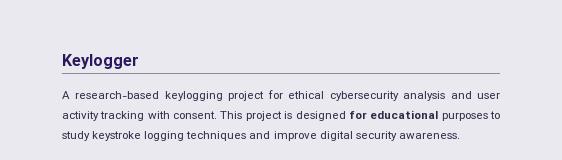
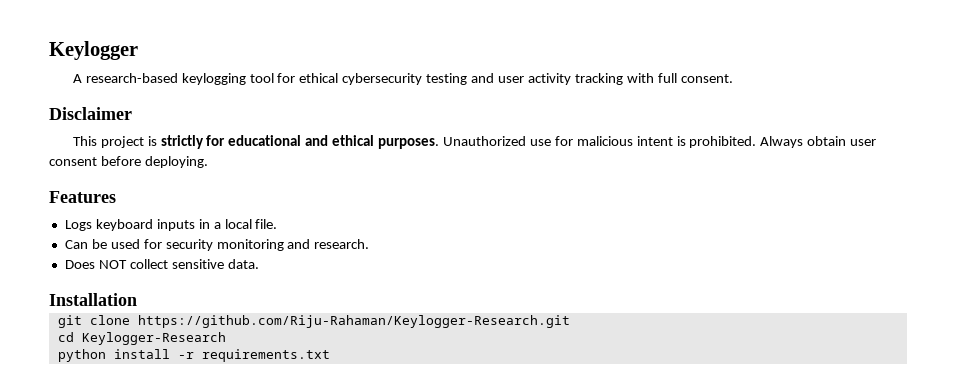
- A research-based keylogging project for ethical cybersecurity analysis and user activity tracking with consent. This project is designed for educational purposes to study keystroke logging techniques and improve digital security awareness.
+ A research-based keylogging tool for ethical cybersecurity testing and user activity tracking with full consent.
+ Disclaimer
+ This project is strictly for educational and ethical purposes. Unauthorized use for malicious intent is prohibited. Always obtain user consent before deploying.
+ Features
+ Logs keyboard inputs in a local file.
+ Can be used for security monitoring and research.
+ Does NOT collect sensitive data.
+ Installation
+ git clone https://github.com/Riju-Rahaman/Keylogger-Research.git
+ cd Keylogger-Research
+ python install -r requirements.txt

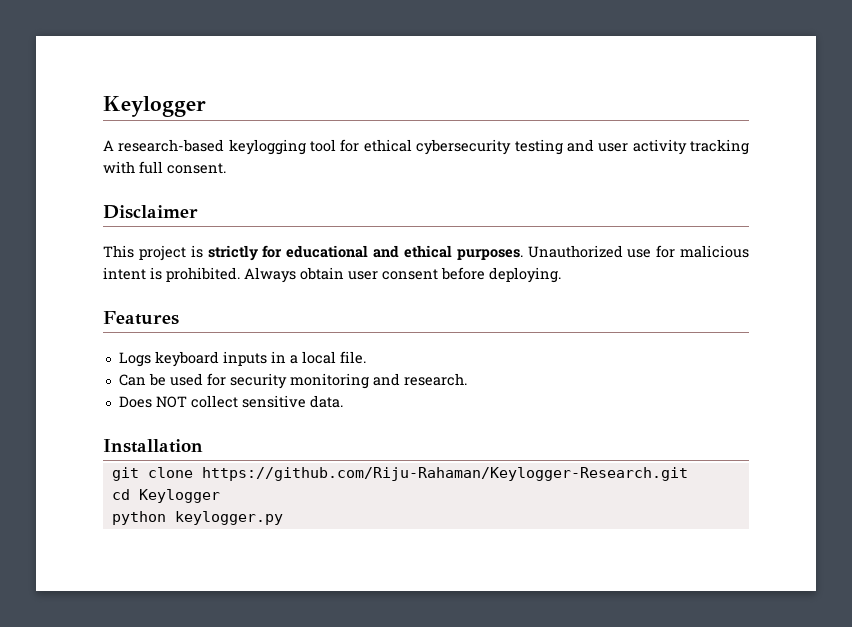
- cd Keylogger-Research
+ cd Keylogger
- python install -r requirements.txt
+ python keylogger.py

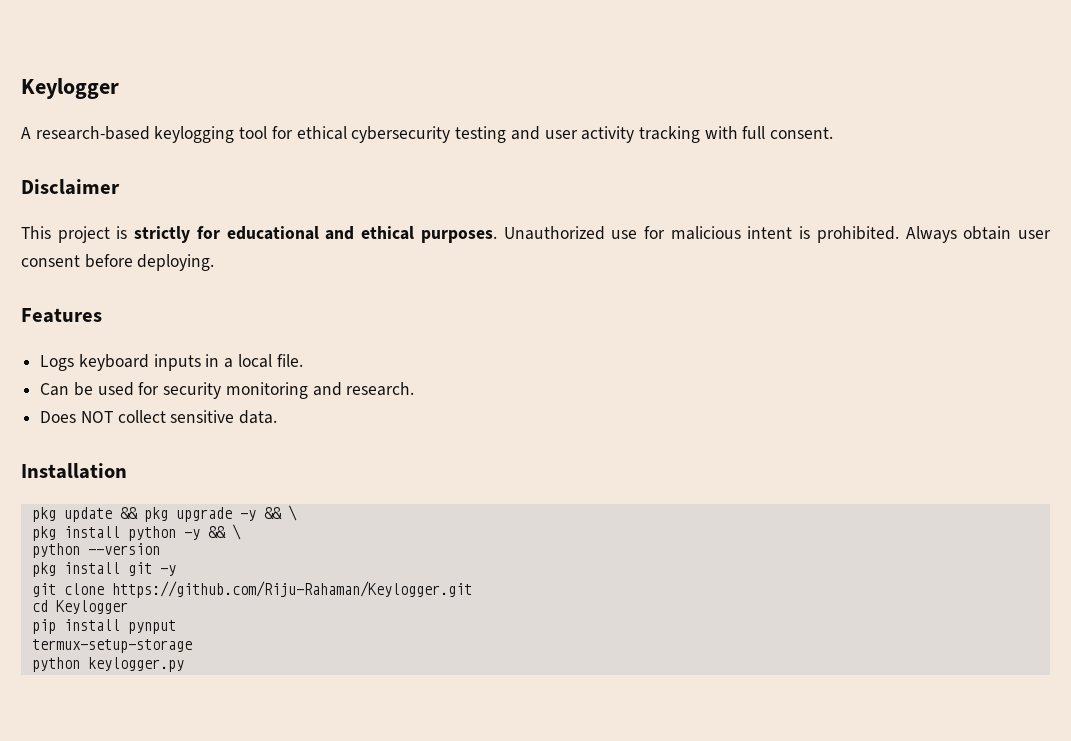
+ pkg update && pkg upgrade -y && \
+ pkg install python -y && \
+ python --version
+ pkg install git -y
- git clone https://github.com/Riju-Rahaman/Keylogger-Research.git
+ git clone https://github.com/Riju-Rahaman/Keylogger.git
+ pip install pynput
+ termux-setup-storage

